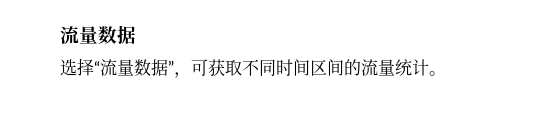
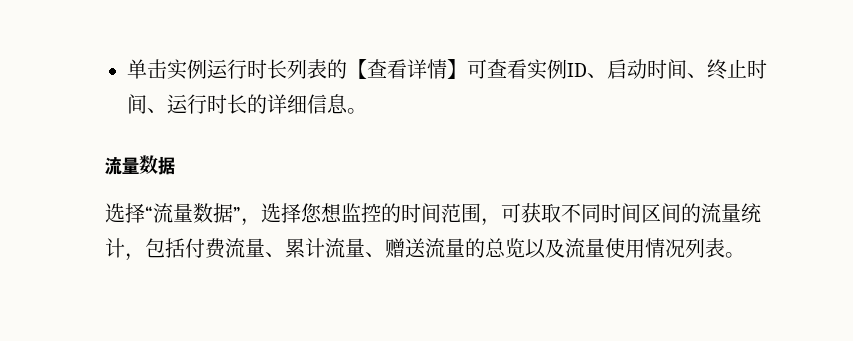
+ 单击实例运行时长列表的【查看详情】可查看实例ID、启动时间、终止时间、运行时长的详细信息。
- 选择“流量数据”，可获取不同时间区间的流量统计。
+ 选择“流量数据”，选择您想监控的时间范围，可获取不同时间区间的流量统计，包括付费流量、累计流量、赠送流量的总览以及流量使用情况列表。

